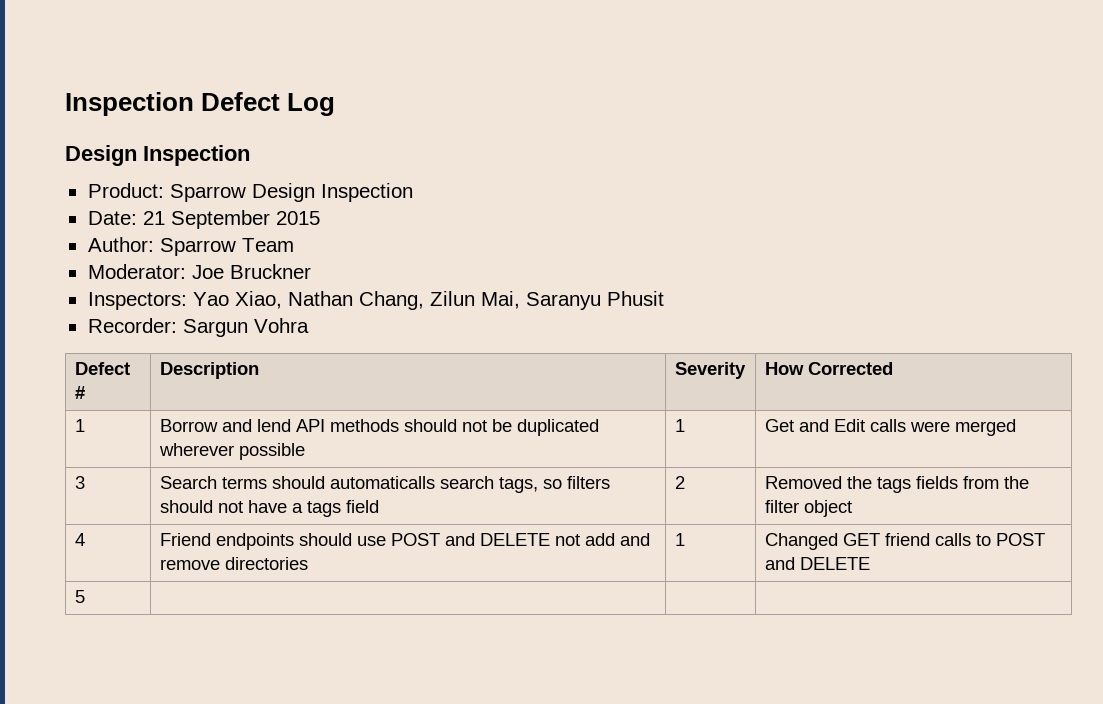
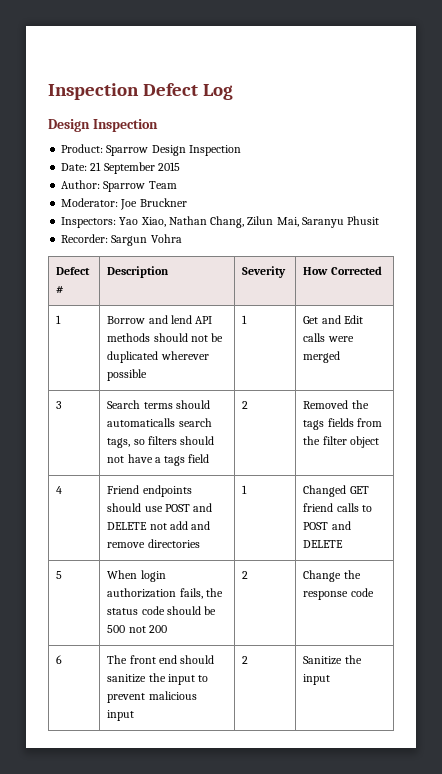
- 5 | | |
+ 5 | When login authorization fails, the status code should be 500 not 200 | 2 | Change the response code
+ 6 | The front end should sanitize the input to prevent malicious input | 2 | Sanitize the input

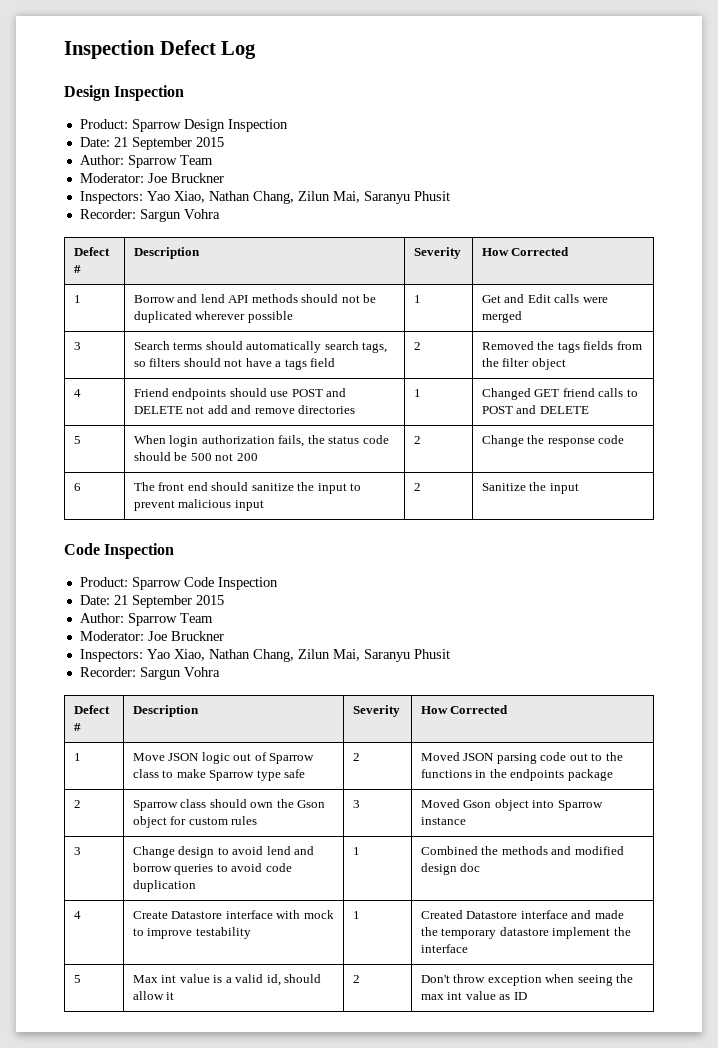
- 3 | Search terms should automaticalls search tags, so filters should not have a tags field | 2 | Removed the tags fields from the filter object
+ 3 | Search terms should automatically search tags, so filters should not have a tags field | 2 | Removed the tags fields from the filter object
  6 | The front end should sanitize the input to prevent malicious input | 2 | Sanitize the input
+ Code Inspection
+ Product: Sparrow Code Inspection
+ Date: 21 September 2015
+ Author: Sparrow Team
+ Moderator: Joe Bruckner
+ Inspectors: Yao Xiao, Nathan Chang, Zilun Mai, Saranyu Phusit
+ Recorder: Sargun Vohra
+ Defect # | Description | Severity | How Corrected
+ 1 | Move JSON logic out of Sparrow class to make Sparrow type safe | 2 | Moved JSON parsing code out to the functions in the endpoints package
+ 2 | Sparrow class should own the Gson object for custom rules | 3 | Moved Gson object into Sparrow instance
+ 3 | Change design to avoid lend and borrow queries to avoid code duplication | 1 | Combined the methods and modified design doc
+ 4 | Create Datastore interface with mock to improve testability | 1 | Created Datastore interface and made the temporary datastore implement the interface
+ 5 | Max int value is a valid id, should allow it | 2 | Don't throw exception when seeing the max int value as ID

